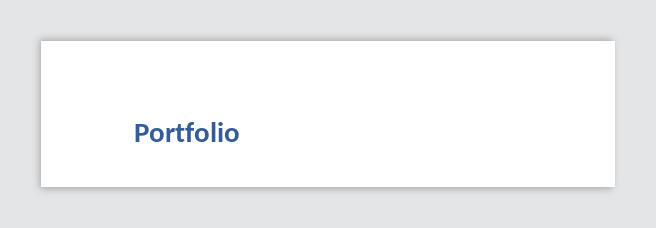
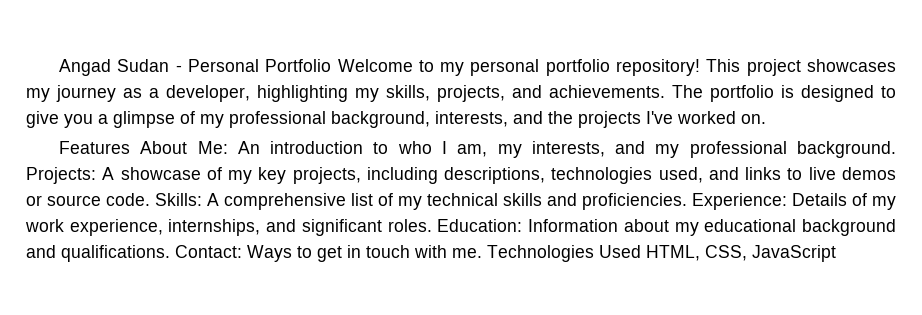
- Portfolio
+ Angad Sudan - Personal Portfolio Welcome to my personal portfolio repository! This project showcases my journey as a developer, highlighting my skills, projects, and achievements. The portfolio is designed to give you a glimpse of my professional background, interests, and the projects I've worked on.
+ Features About Me: An introduction to who I am, my interests, and my professional background. Projects: A showcase of my key projects, including descriptions, technologies used, and links to live demos or source code. Skills: A comprehensive list of my technical skills and proficiencies. Experience: Details of my work experience, internships, and significant roles. Education: Information about my educational background and qualifications. Contact: Ways to get in touch with me. Technologies Used HTML, CSS, JavaScript

